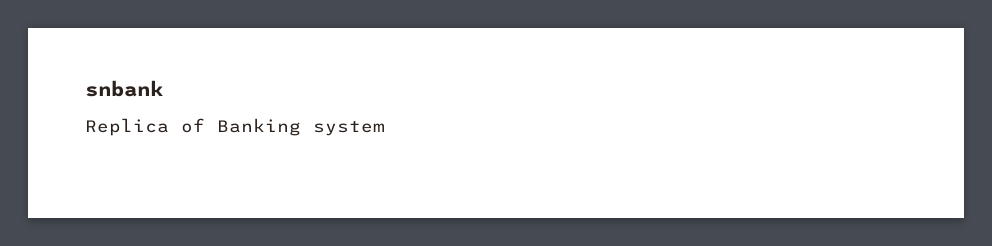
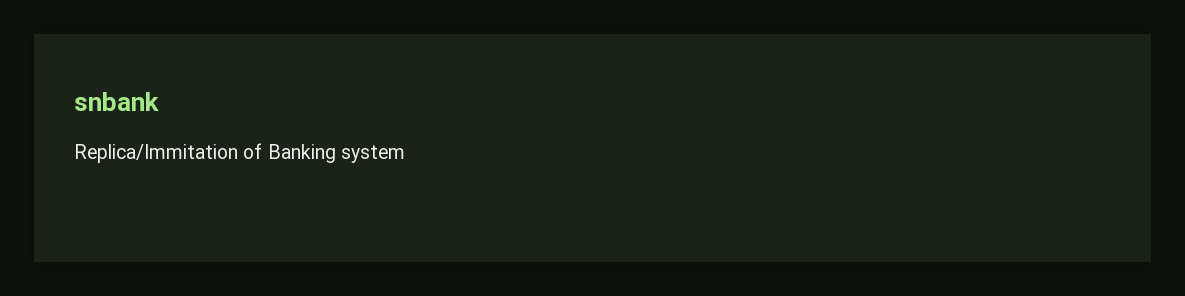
- Replica of Banking system
+ Replica/Immitation of Banking system

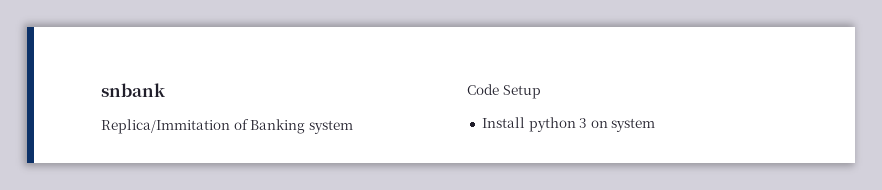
+ Code Setup
+ Install python 3 on system

